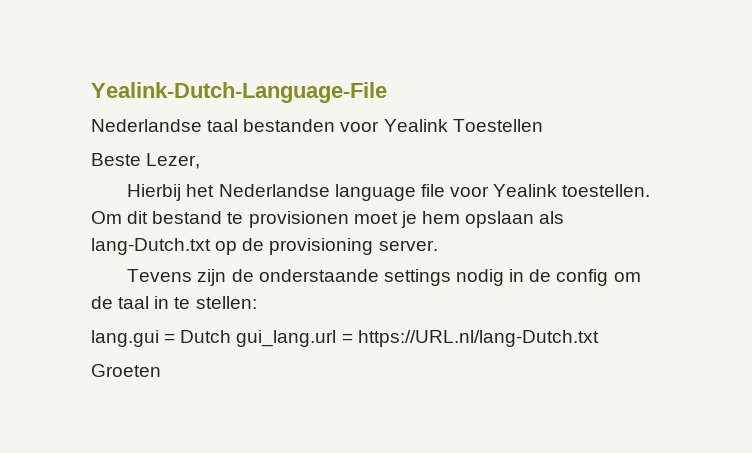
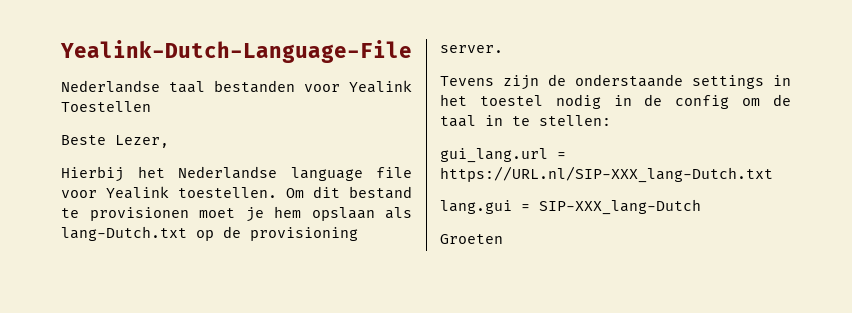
- Tevens zijn de onderstaande settings nodig in de config om de taal in te stellen:
+ Tevens zijn de onderstaande settings in het toestel nodig in de config om de taal in te stellen:
+ gui_lang.url = https://URL.nl/SIP-XXX_lang-Dutch.txt
- lang.gui = Dutch gui_lang.url = https://URL.nl/lang-Dutch.txt
+ lang.gui = SIP-XXX_lang-Dutch

